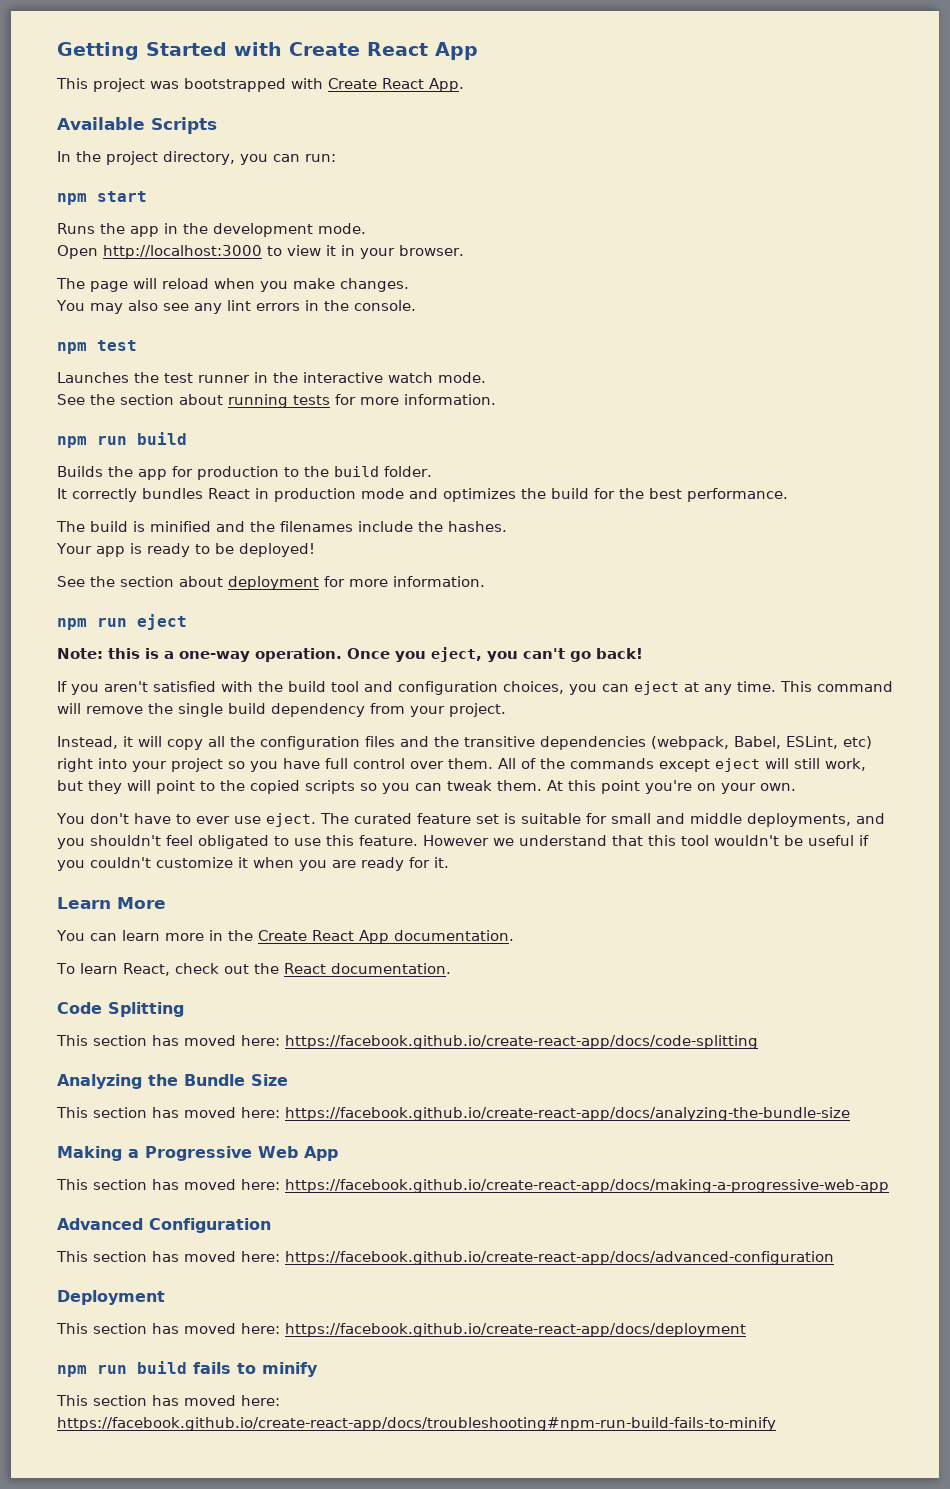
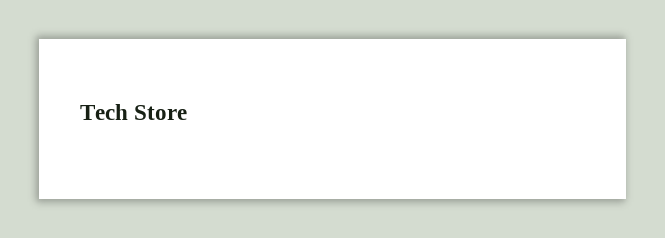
- Getting Started with Create React App
- This project was bootstrapped with Create React App.
- Available Scripts
- In the project directory, you can run:
- npm start
- Runs the app in the development mode.
- Open http://localhost:3000 to view it in your browser.
- The page will reload when you make changes.
- You may also see any lint errors in the console.
- npm test
- Launches the test runner in the interactive watch mode.
- See the section about running tests for more information.
- npm run build
- Builds the app for production to the build folder.
- It correctly bundles React in production mode and optimizes the build for the best performance.
- The build is minified and the filenames include the hashes.
- Your app is ready to be deployed!
- See the section about deployment for more information.
- npm run eject
- Note: this is a one-way operation. Once you eject, you can't go back!
- If you aren't satisfied with the build tool and configuration choices, you can eject at any time. This command will remove the single build dependency from your project.
- Instead, it will copy all the configuration files and the transitive dependencies (webpack, Babel, ESLint, etc) right into your project so you have full control over them. All of the commands except eject will still work, but they will point to the copied scripts so you can tweak them. At this point you're on your own.
- You don't have to ever use eject. The curated feature set is suitable for small and middle deployments, and you shouldn't feel obligated to use this feature. However we understand that this tool wouldn't be useful if you couldn't customize it when you are ready for it.
- Learn More
- You can learn more in the Create React App documentation.
- To learn React, check out the React documentation.
- Code Splitting
- This section has moved here: https://facebook.github.io/create-react-app/docs/code-splitting
- Analyzing the Bundle Size
- This section has moved here: https://facebook.github.io/create-react-app/docs/analyzing-the-bundle-size
- Making a Progressive Web App
- This section has moved here: https://facebook.github.io/create-react-app/docs/making-a-progressive-web-app
- Advanced Configuration
- This section has moved here: https://facebook.github.io/create-react-app/docs/advanced-configuration
- Deployment
- This section has moved here: https://facebook.github.io/create-react-app/docs/deployment
- npm run build fails to minify
- This section has moved here: https://facebook.github.io/create-react-app/docs/troubleshooting#npm-run-build-fails-to-minify
+ Tech Store

